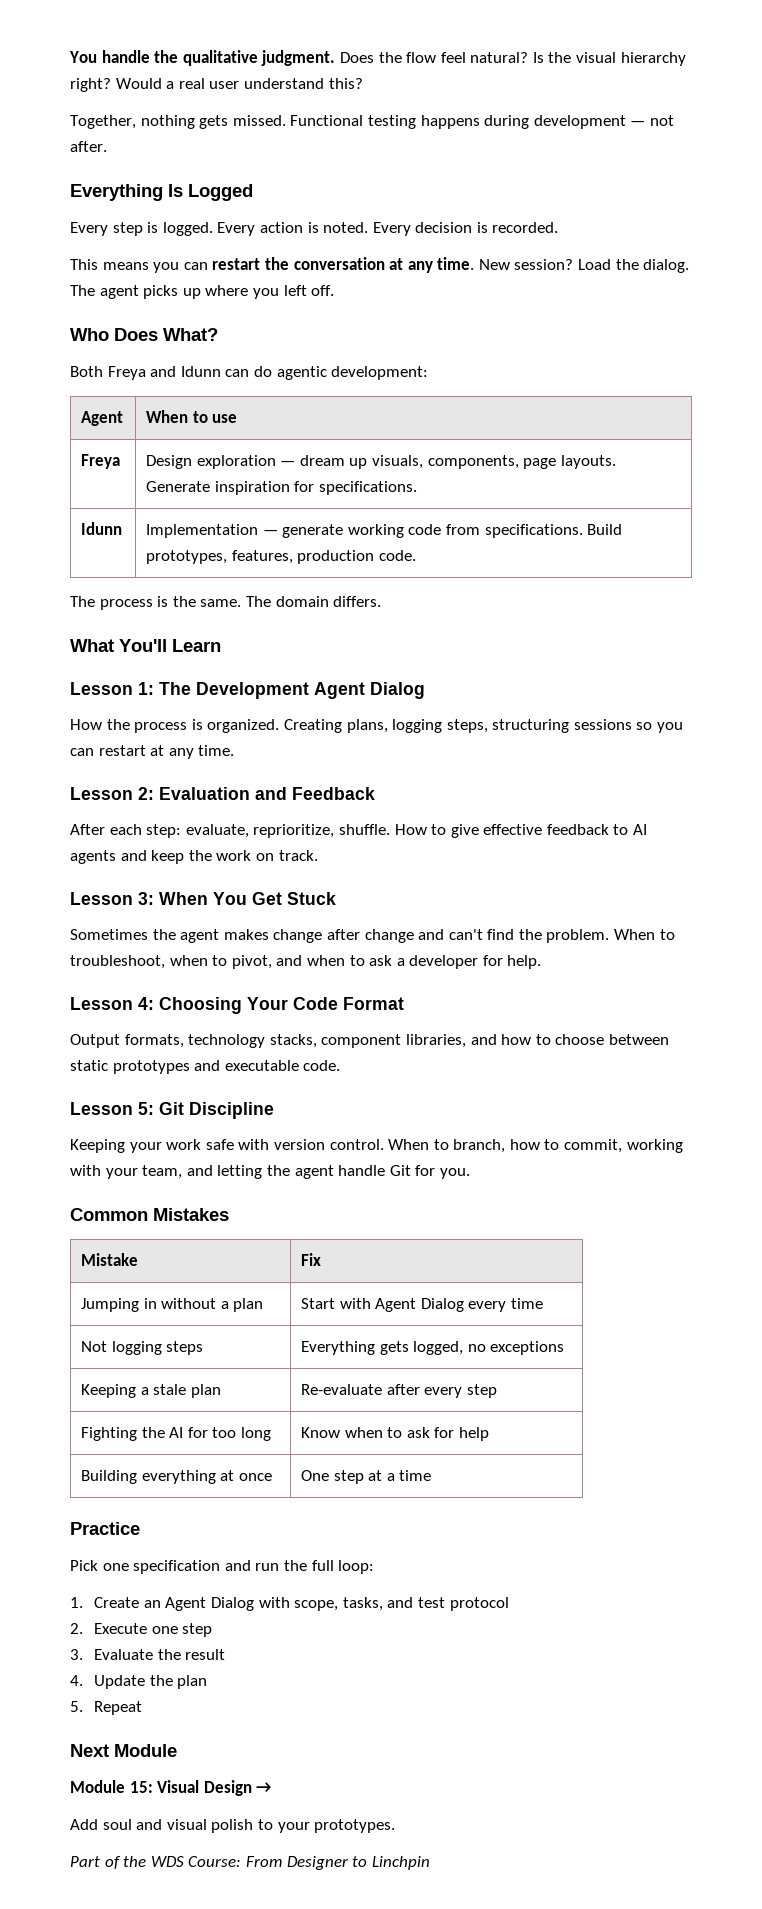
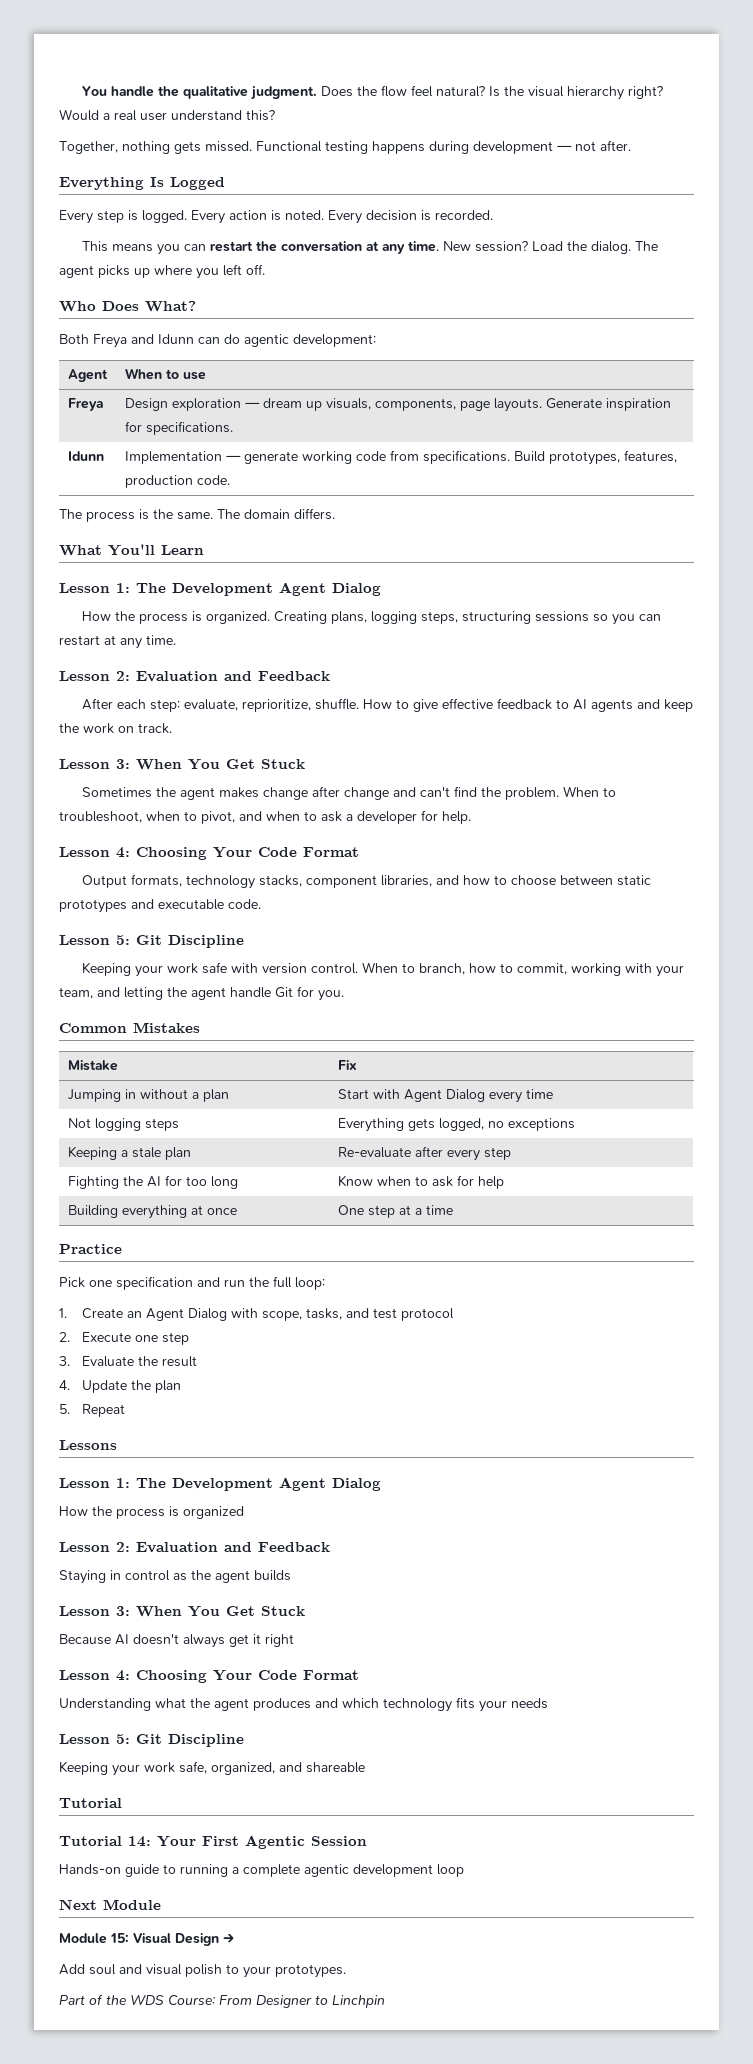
+ Lessons
+ Lesson 1: The Development Agent Dialog
+ How the process is organized
+ Lesson 2: Evaluation and Feedback
+ Staying in control as the agent builds
+ Lesson 3: When You Get Stuck
+ Because AI doesn't always get it right
+ Lesson 4: Choosing Your Code Format
+ Understanding what the agent produces and which technology fits your needs
+ Lesson 5: Git Discipline
+ Keeping your work safe, organized, and shareable
+ Tutorial
+ Tutorial 14: Your First Agentic Session
+ Hands-on guide to running a complete agentic development loop

